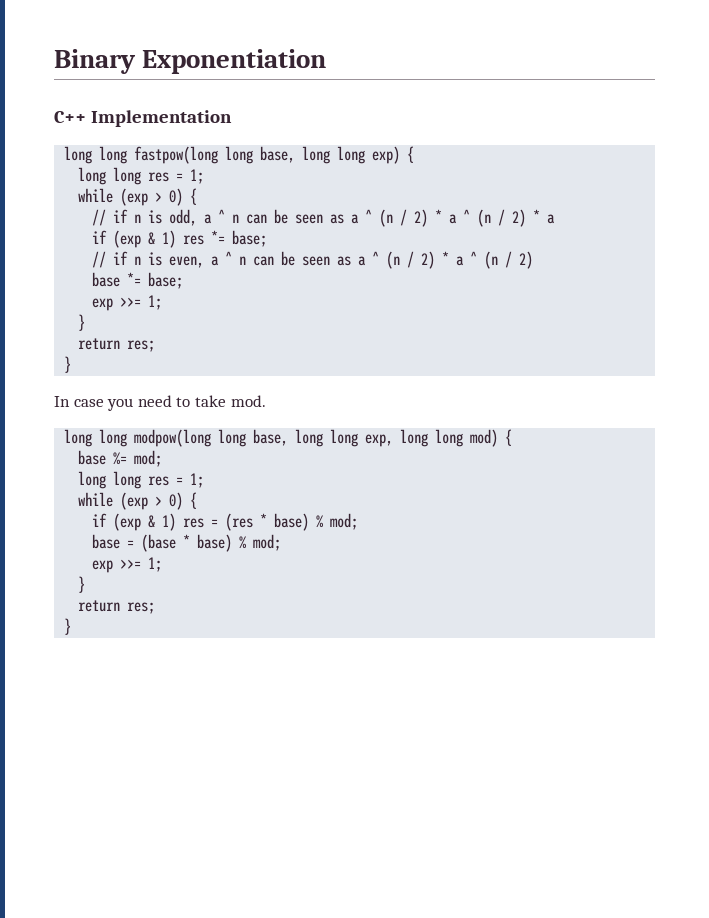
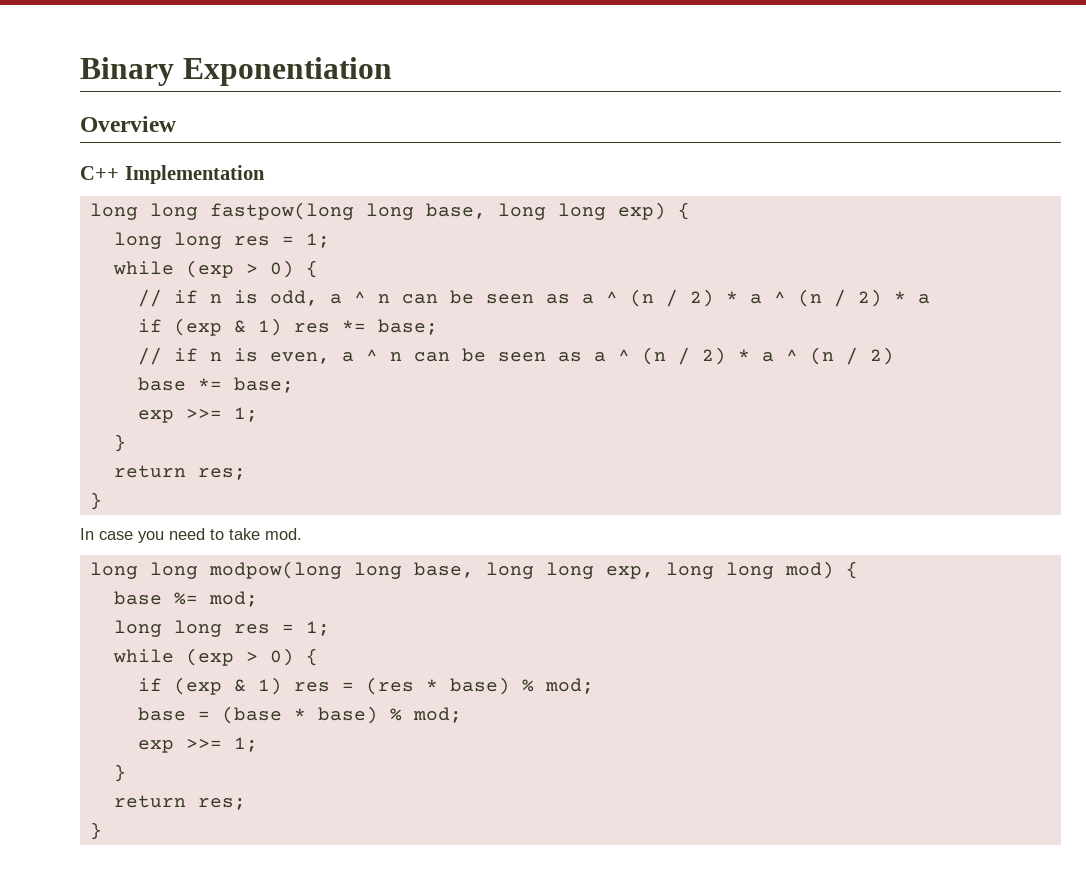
+ Overview

